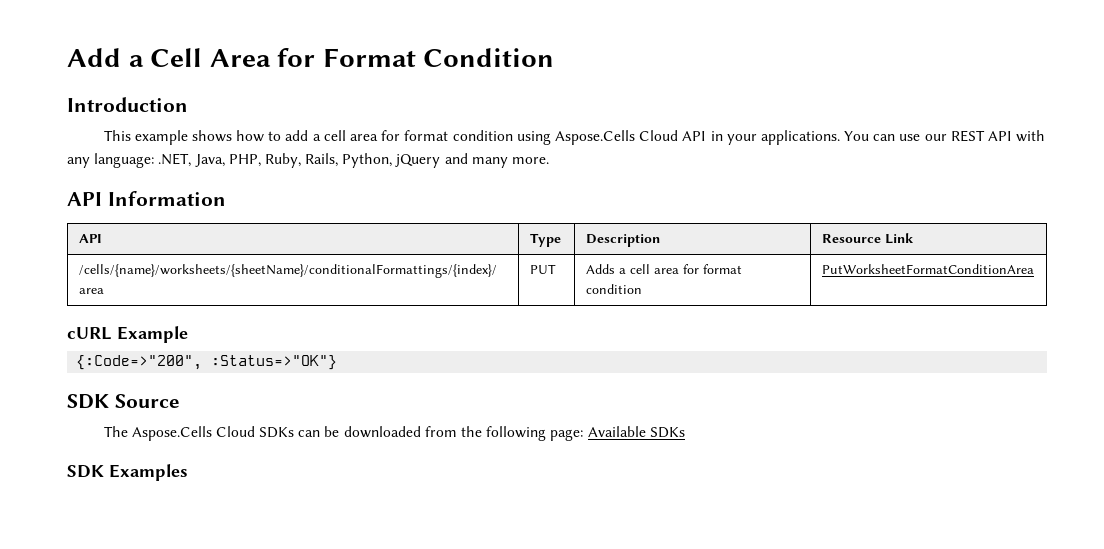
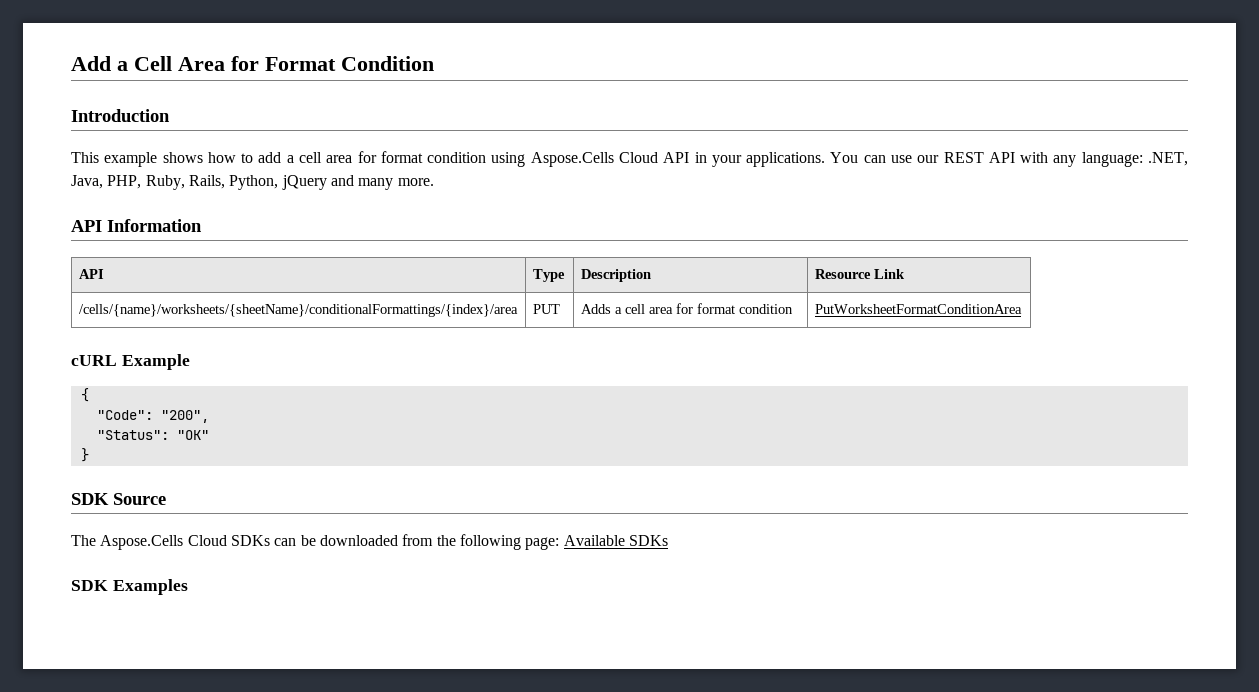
- {:Code=>"200", :Status=>"OK"}
+ {
+ "Code": "200",
+ "Status": "OK"
+ }

